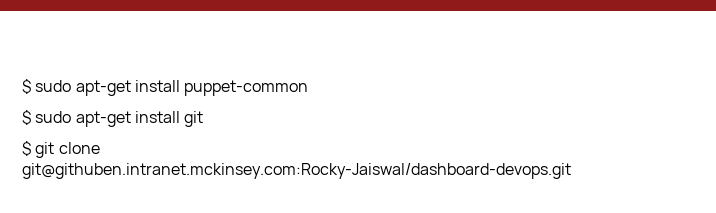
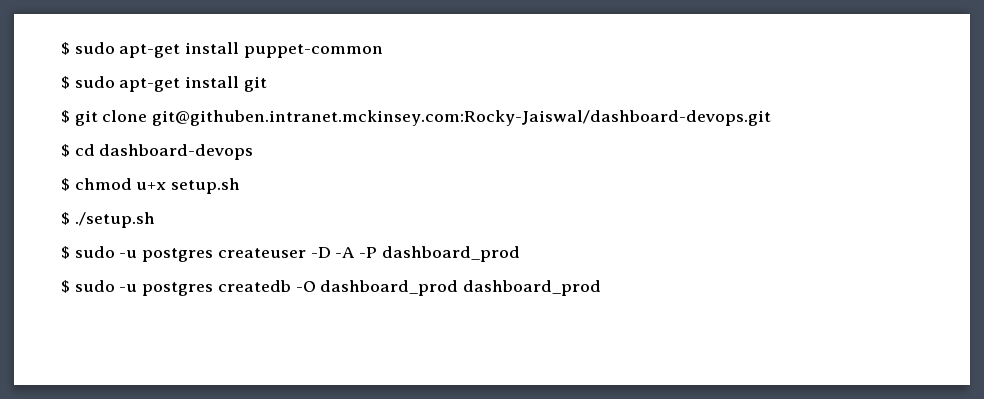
+ $ cd dashboard-devops
+ $ chmod u+x setup.sh
+ $ ./setup.sh
+ $ sudo -u postgres createuser -D -A -P dashboard_prod
+ $ sudo -u postgres createdb -O dashboard_prod dashboard_prod

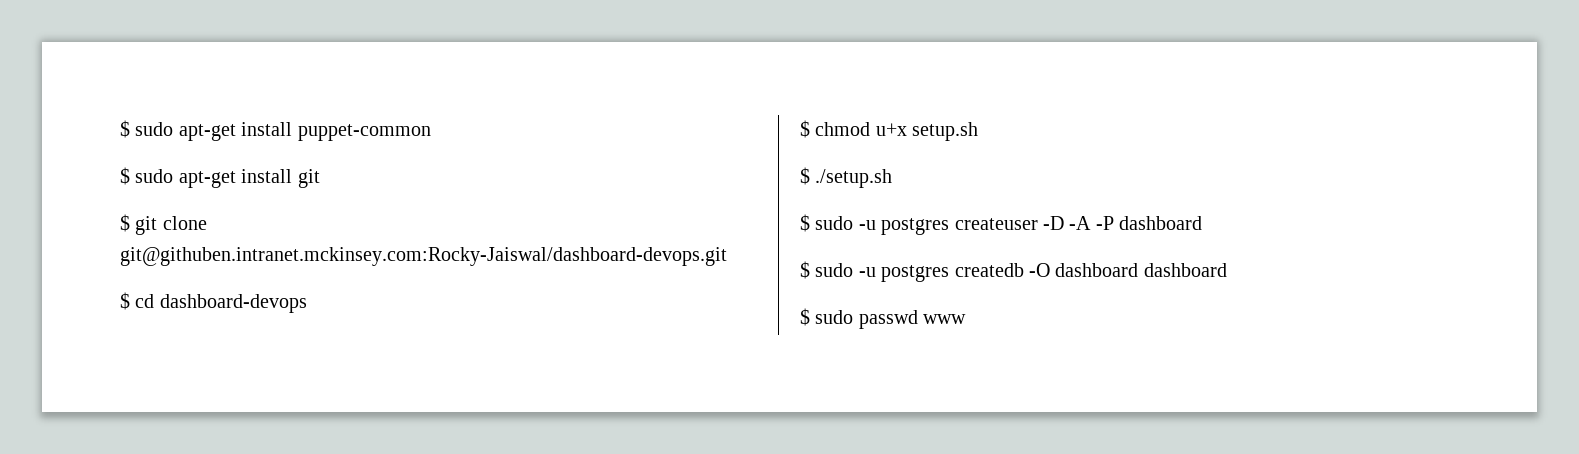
- $ sudo -u postgres createuser -D -A -P dashboard_prod
+ $ sudo -u postgres createuser -D -A -P dashboard
- $ sudo -u postgres createdb -O dashboard_prod dashboard_prod
+ $ sudo -u postgres createdb -O dashboard dashboard
+ $ sudo passwd www

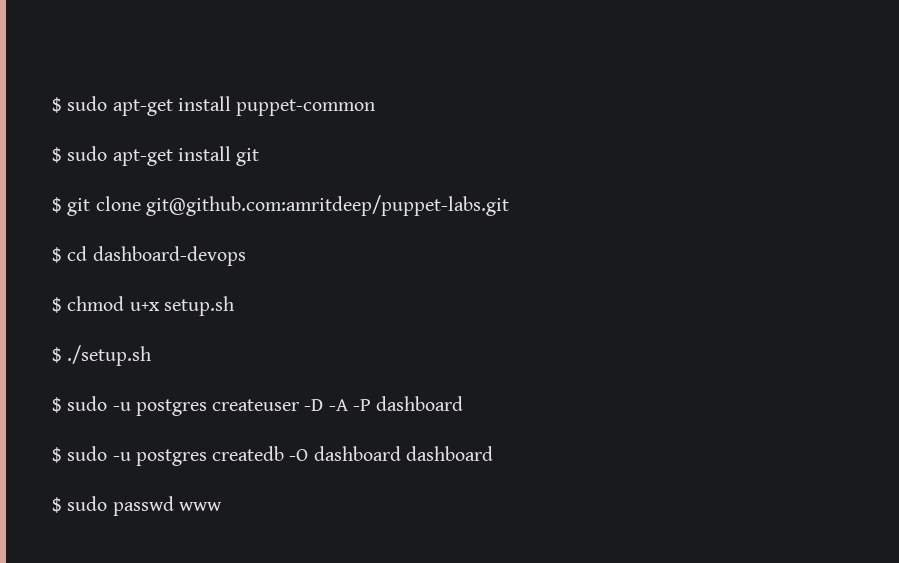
- $ git clone git@githuben.intranet.mckinsey.com:Rocky-Jaiswal/dashboard-devops.git
+ $ git clone git@github.com:amritdeep/puppet-labs.git

